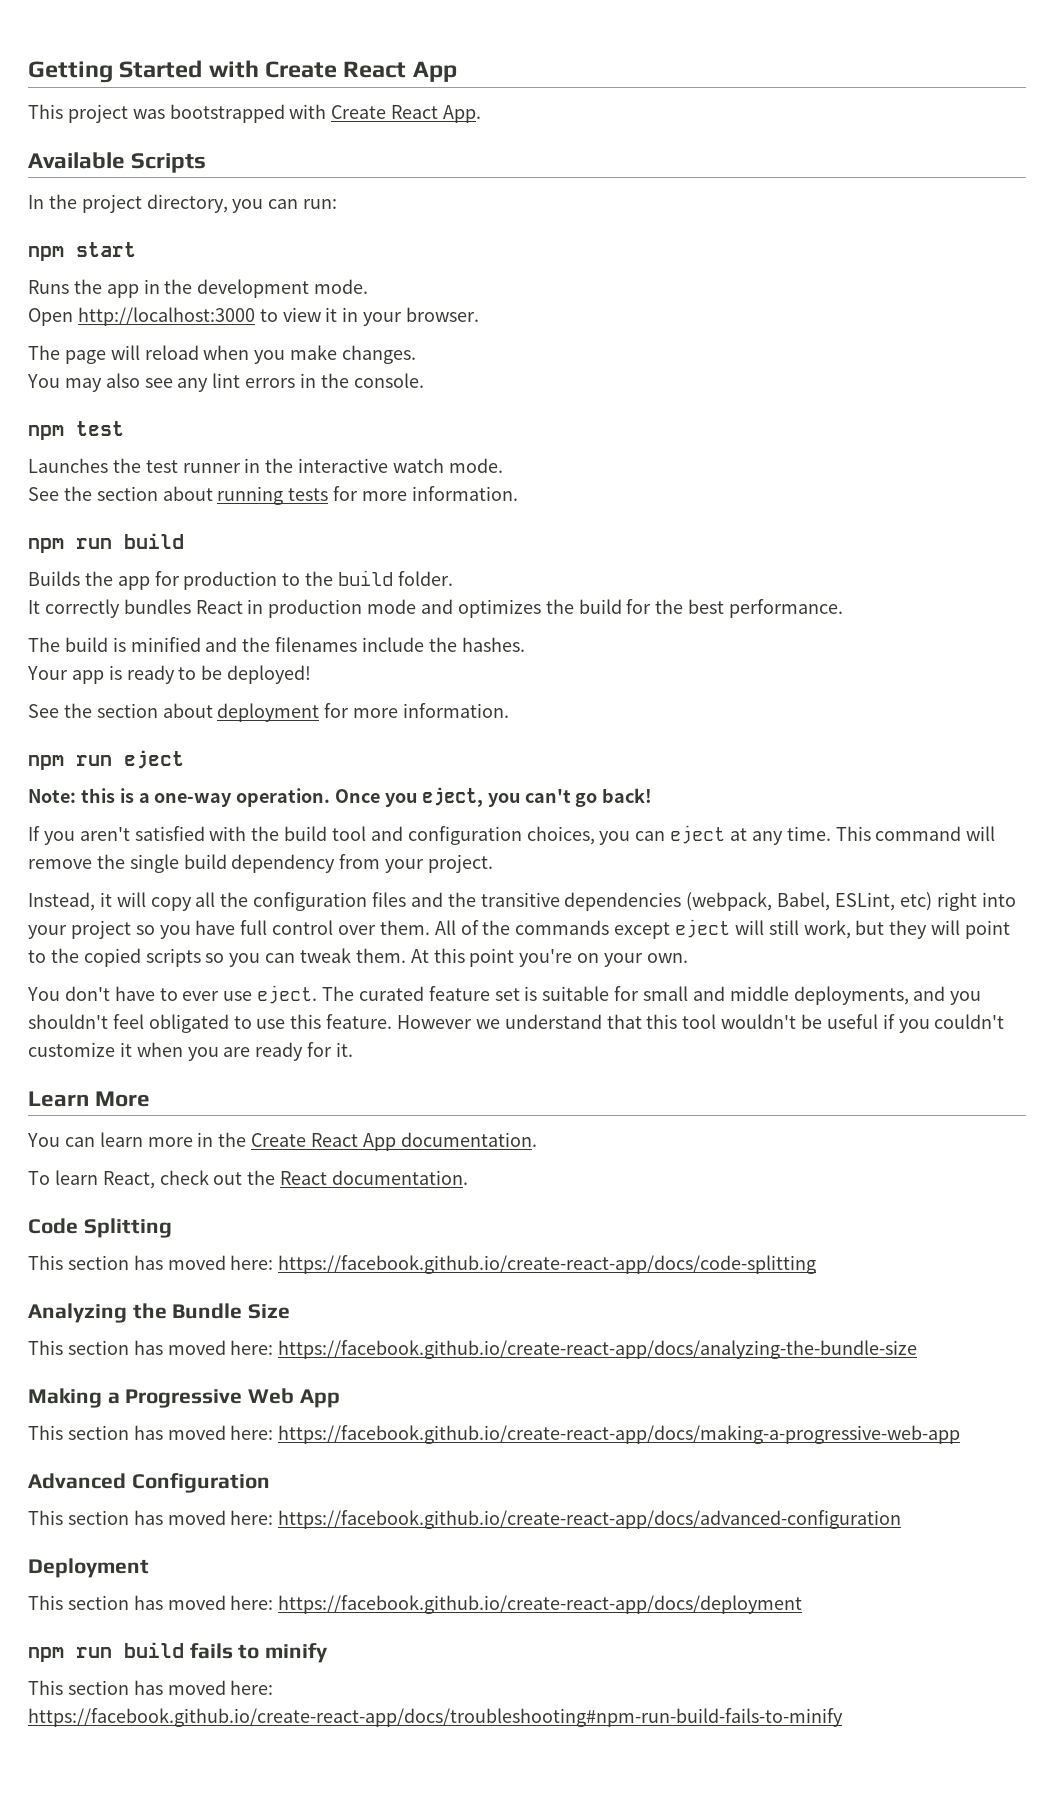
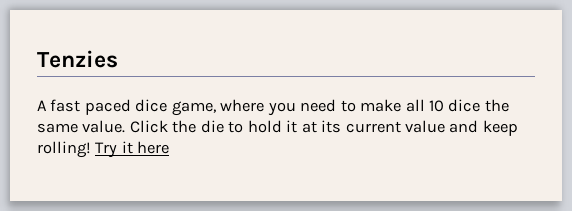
- Getting Started with Create React App
- This project was bootstrapped with Create React App.
- Available Scripts
- In the project directory, you can run:
- npm start
- Runs the app in the development mode.
- Open http://localhost:3000 to view it in your browser.
- The page will reload when you make changes.
- You may also see any lint errors in the console.
- npm test
- Launches the test runner in the interactive watch mode.
- See the section about running tests for more information.
- npm run build
- Builds the app for production to the build folder.
- It correctly bundles React in production mode and optimizes the build for the best performance.
- The build is minified and the filenames include the hashes.
- Your app is ready to be deployed!
- See the section about deployment for more information.
- npm run eject
- Note: this is a one-way operation. Once you eject, you can't go back!
- If you aren't satisfied with the build tool and configuration choices, you can eject at any time. This command will remove the single build dependency from your project.
- Instead, it will copy all the configuration files and the transitive dependencies (webpack, Babel, ESLint, etc) right into your project so you have full control over them. All of the commands except eject will still work, but they will point to the copied scripts so you can tweak them. At this point you're on your own.
- You don't have to ever use eject. The curated feature set is suitable for small and middle deployments, and you shouldn't feel obligated to use this feature. However we understand that this tool wouldn't be useful if you couldn't customize it when you are ready for it.
- Learn More
- You can learn more in the Create React App documentation.
- To learn React, check out the React documentation.
- Code Splitting
- This section has moved here: https://facebook.github.io/create-react-app/docs/code-splitting
- Analyzing the Bundle Size
- This section has moved here: https://facebook.github.io/create-react-app/docs/analyzing-the-bundle-size
- Making a Progressive Web App
- This section has moved here: https://facebook.github.io/create-react-app/docs/making-a-progressive-web-app
- Advanced Configuration
- This section has moved here: https://facebook.github.io/create-react-app/docs/advanced-configuration
- Deployment
- This section has moved here: https://facebook.github.io/create-react-app/docs/deployment
- npm run build fails to minify
- This section has moved here: https://facebook.github.io/create-react-app/docs/troubleshooting#npm-run-build-fails-to-minify
+ Tenzies
+ A fast paced dice game, where you need to make all 10 dice the same value. Click the die to hold it at its current value and keep rolling! Try it here

